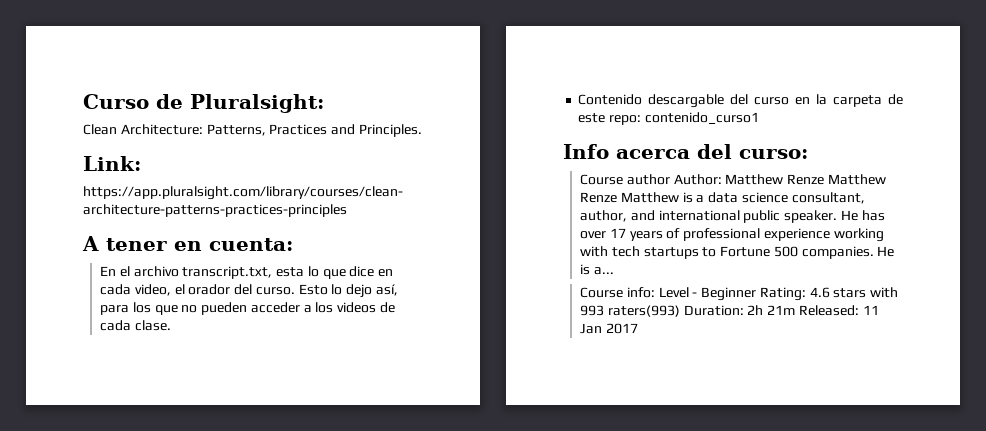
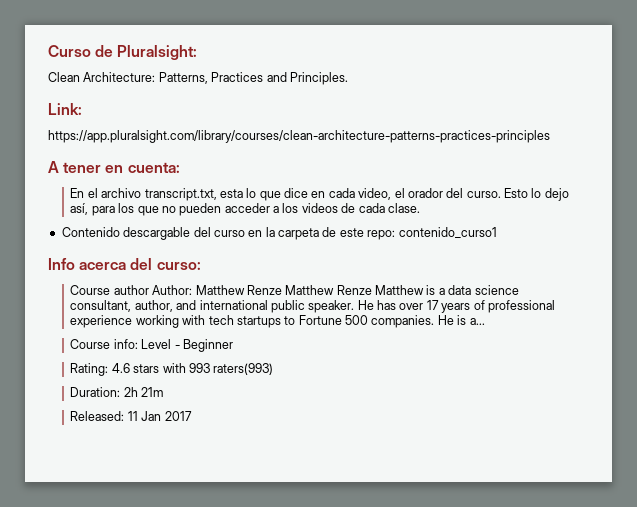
- Course info: Level - Beginner Rating: 4.6 stars with 993 raters(993) Duration: 2h 21m Released: 11 Jan 2017
+ Course info: Level - Beginner
+ Rating: 4.6 stars with 993 raters(993)
+ Duration: 2h 21m
+ Released: 11 Jan 2017

